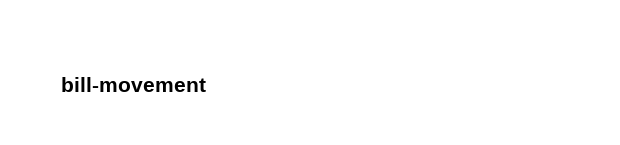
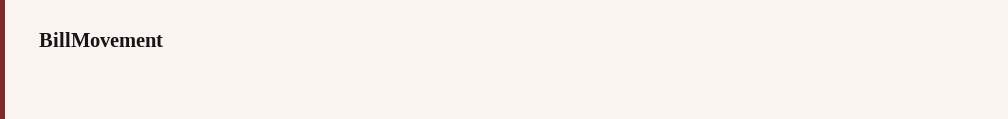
- bill-movement
+ BillMovement

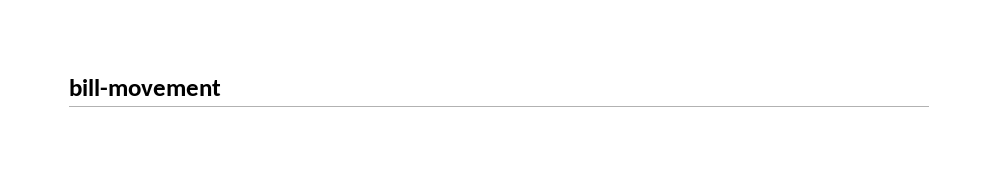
- BillMovement
+ bill-movement

